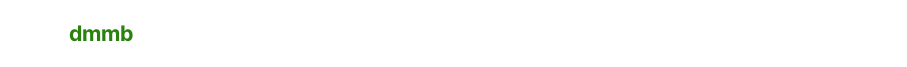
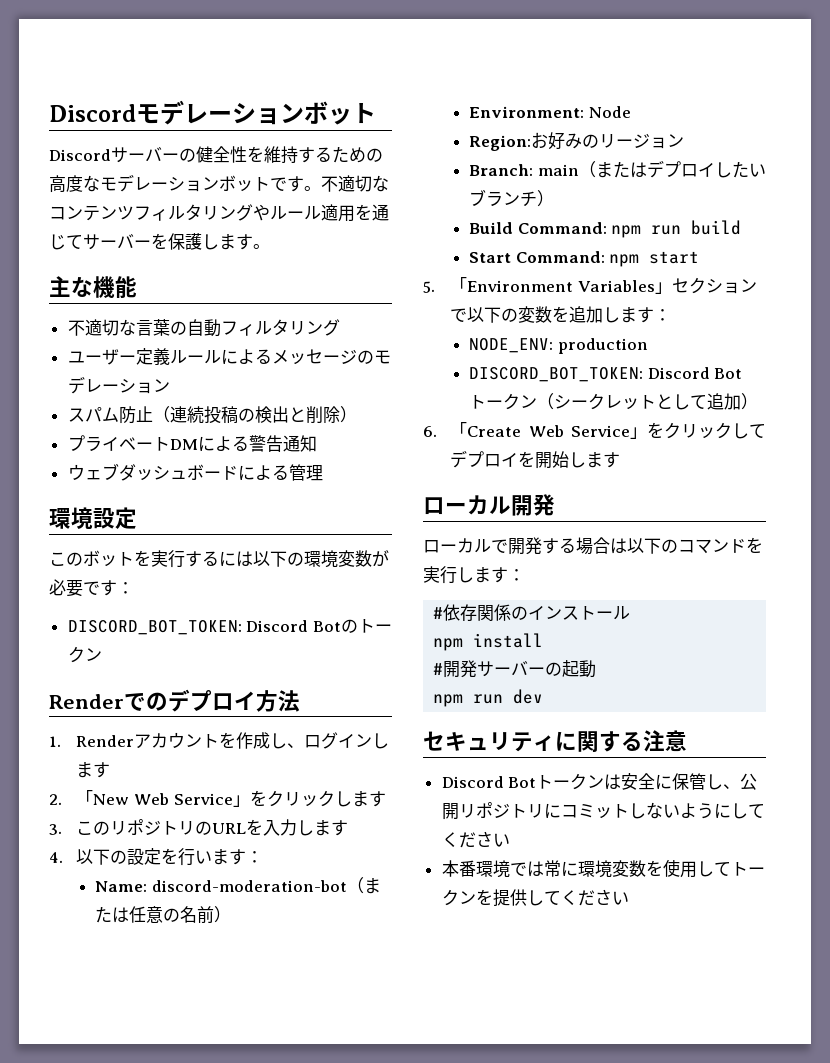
- dmmb
+ Discordモデレーションボット
+ Discordサーバーの健全性を維持するための高度なモデレーションボットです。不適切なコンテンツフィルタリングやルール適用を通じてサーバーを保護します。
+ 主な機能
+ 不適切な言葉の自動フィルタリング
+ ユーザー定義ルールによるメッセージのモデレーション
+ スパム防止（連続投稿の検出と削除）
+ プライベートDMによる警告通知
+ ウェブダッシュボードによる管理
+ 環境設定
+ このボットを実行するには以下の環境変数が必要です：
+ DISCORD_BOT_TOKEN: Discord Botのトークン
+ Renderでのデプロイ方法
+ 1. Renderアカウントを作成し、ログインします
+ 2.「New Web Service」をクリックします
+ 3.このリポジトリのURLを入力します
+ 4.以下の設定を行います：
+ Name: discord-moderation-bot（または任意の名前）
+ Environment: Node
+ Region:お好みのリージョン
+ Branch: main（またはデプロイしたいブランチ）
+ Build Command: npm run build
+ Start Command: npm start
+ 5.「Environment Variables」セクションで以下の変数を追加します：
+ NODE_ENV: production
+ DISCORD_BOT_TOKEN: Discord Botトークン（シークレットとして追加）
+ 6.「Create Web Service」をクリックしてデプロイを開始します
+ ローカル開発
+ ローカルで開発する場合は以下のコマンドを実行します：
+ #依存関係のインストール
+ npm install
+ #開発サーバーの起動
+ npm run dev
+ セキュリティに関する注意
+ Discord Botトークンは安全に保管し、公開リポジトリにコミットしないようにしてください
+ 本番環境では常に環境変数を使用してトークンを提供してください

